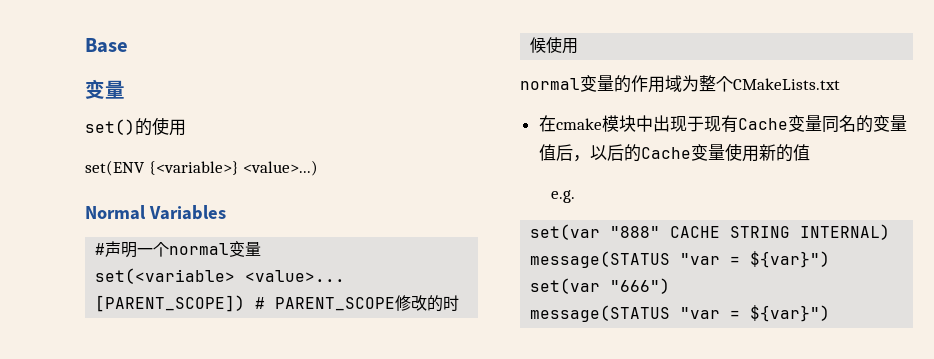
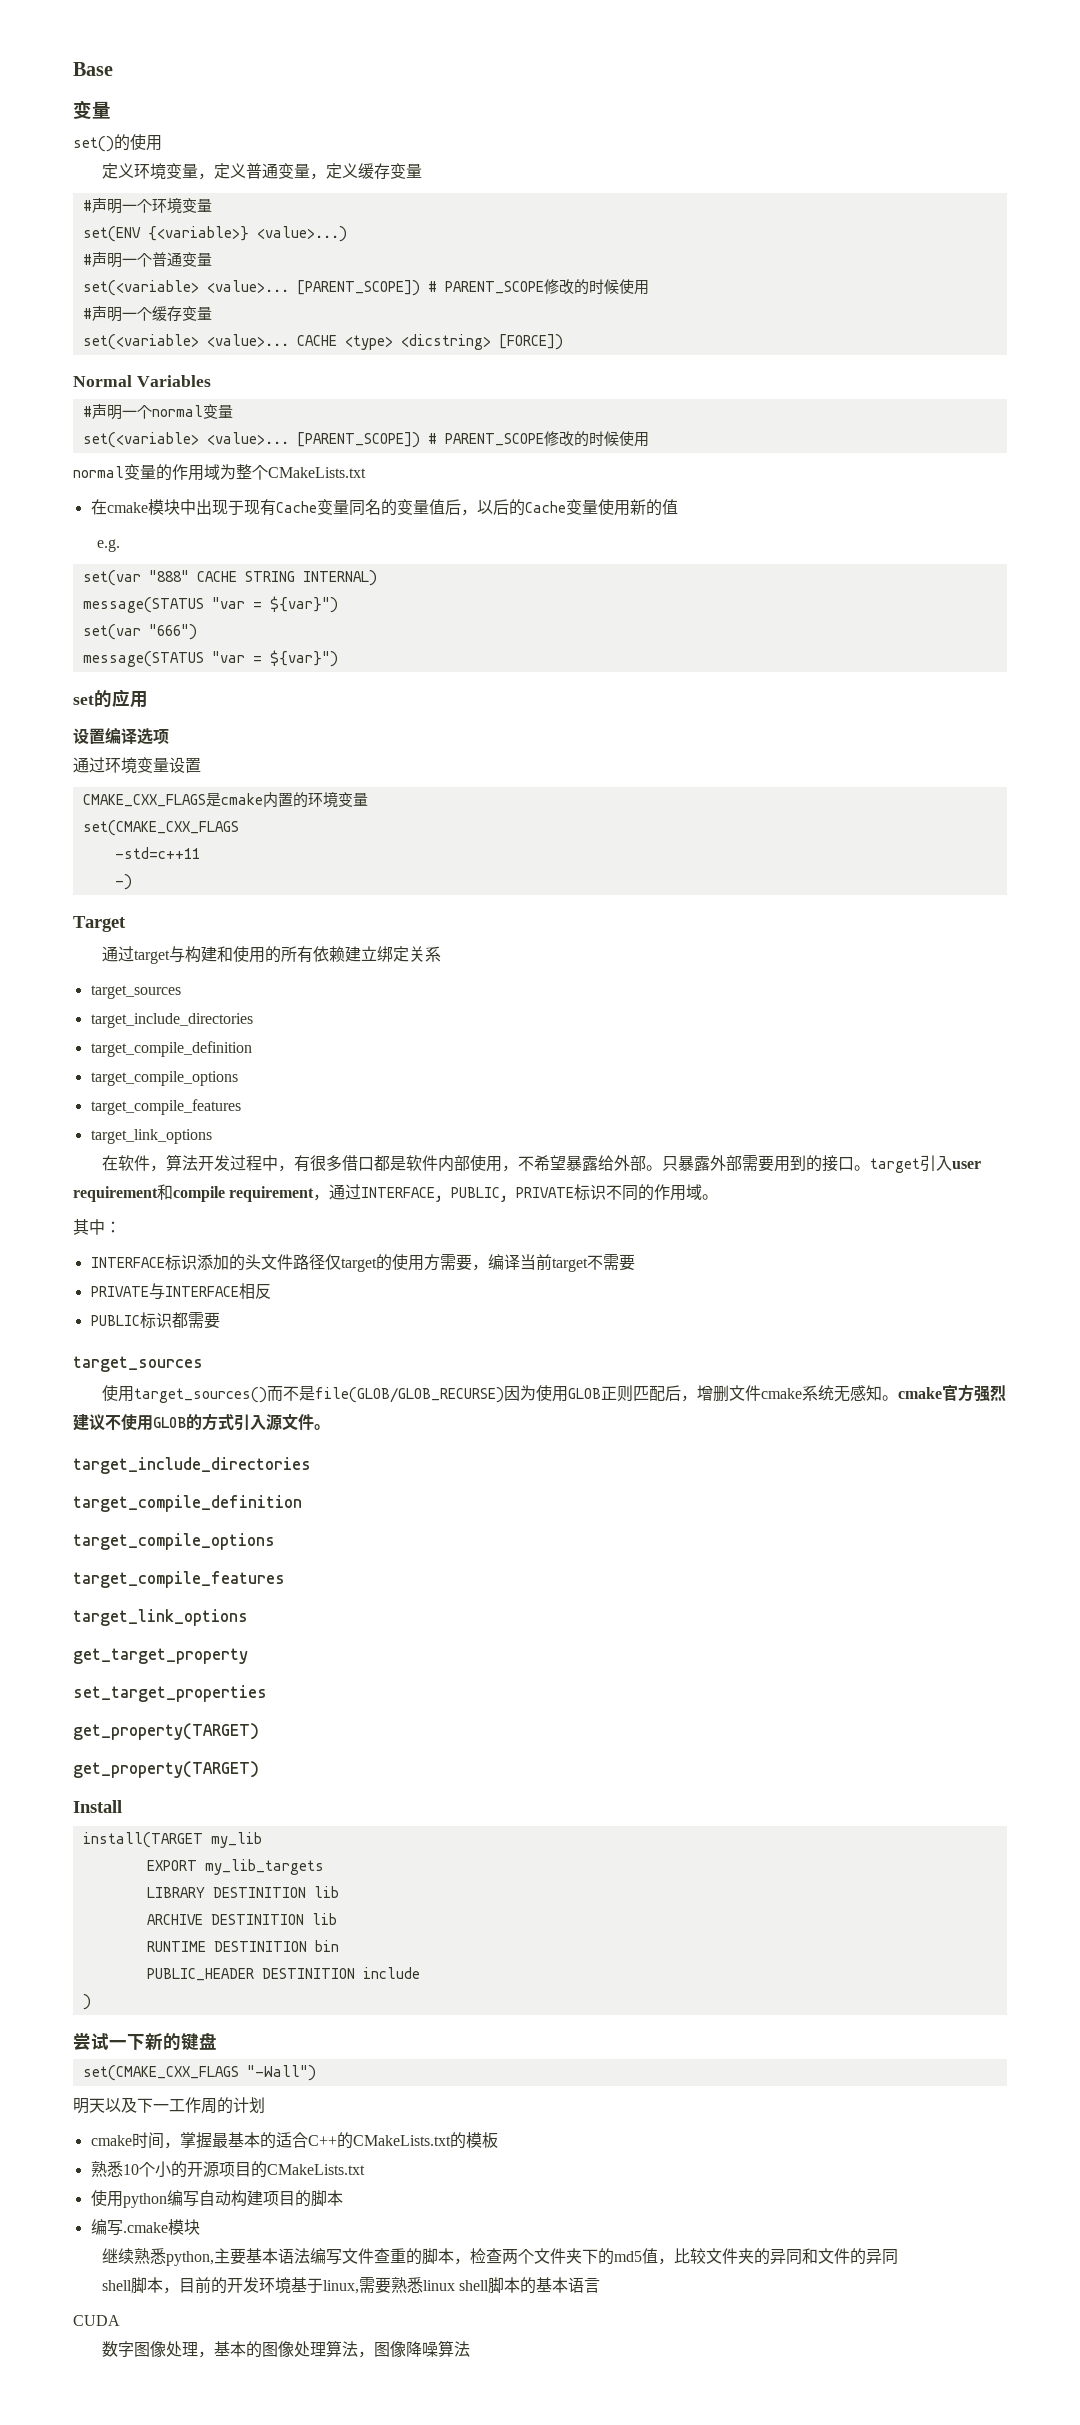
+ 定义环境变量，定义普通变量，定义缓存变量
+ #声明一个环境变量
  set(ENV {<variable>} <value>...)
+ #声明一个普通变量
+ set(<variable> <value>... [PARENT_SCOPE]) # PARENT_SCOPE修改的时候使用
+ #声明一个缓存变量
+ set(<variable> <value>... CACHE <type> <dicstring> [FORCE])
+ set的应用
+ 设置编译选项
+ 通过环境变量设置
+ CMAKE_CXX_FLAGS是cmake内置的环境变量
+ set(CMAKE_CXX_FLAGS
+ -std=c++11
+ -)
+ Target
+ 通过target与构建和使用的所有依赖建立绑定关系
+ target_sources
+ target_include_directories
+ target_compile_definition
+ target_compile_options
+ target_compile_features
+ target_link_options
+ 在软件，算法开发过程中，有很多借口都是软件内部使用，不希望暴露给外部。只暴露外部需要用到的接口。target引入user requirement和compile requirement，通过INTERFACE, PUBLIC, PRIVATE标识不同的作用域。
+ 其中：
+ INTERFACE标识添加的头文件路径仅target的使用方需要，编译当前target不需要
+ PRIVATE与INTERFACE相反
+ PUBLIC标识都需要
+ target_sources
+ 使用target_sources()而不是file(GLOB/GLOB_RECURSE)因为使用GLOB正则匹配后，增删文件cmake系统无感知。cmake官方强烈建议不使用GLOB的方式引入源文件。
+ target_include_directories
+ target_compile_definition
+ target_compile_options
+ target_compile_features
+ target_link_options
+ get_target_property
+ set_target_properties
+ get_property(TARGET)
+ get_property(TARGET)
+ Install
+ install(TARGET my_lib
+ EXPORT my_lib_targets
+ LIBRARY DESTINITION lib
+ ARCHIVE DESTINITION lib
+ RUNTIME DESTINITION bin
+ PUBLIC_HEADER DESTINITION include
+ )
+ 尝试一下新的键盘
+ set(CMAKE_CXX_FLAGS "-Wall")
+ 明天以及下一工作周的计划
+ cmake时间，掌握最基本的适合C++的CMakeLists.txt的模板
+ 熟悉10个小的开源项目的CMakeLists.txt
+ 使用python编写自动构建项目的脚本
+ 编写.cmake模块
+ 继续熟悉python,主要基本语法编写文件查重的脚本，检查两个文件夹下的md5值，比较文件夹的异同和文件的异同
+ shell脚本，目前的开发环境基于linux,需要熟悉linux shell脚本的基本语言
+ CUDA
+ 数字图像处理，基本的图像处理算法，图像降噪算法

